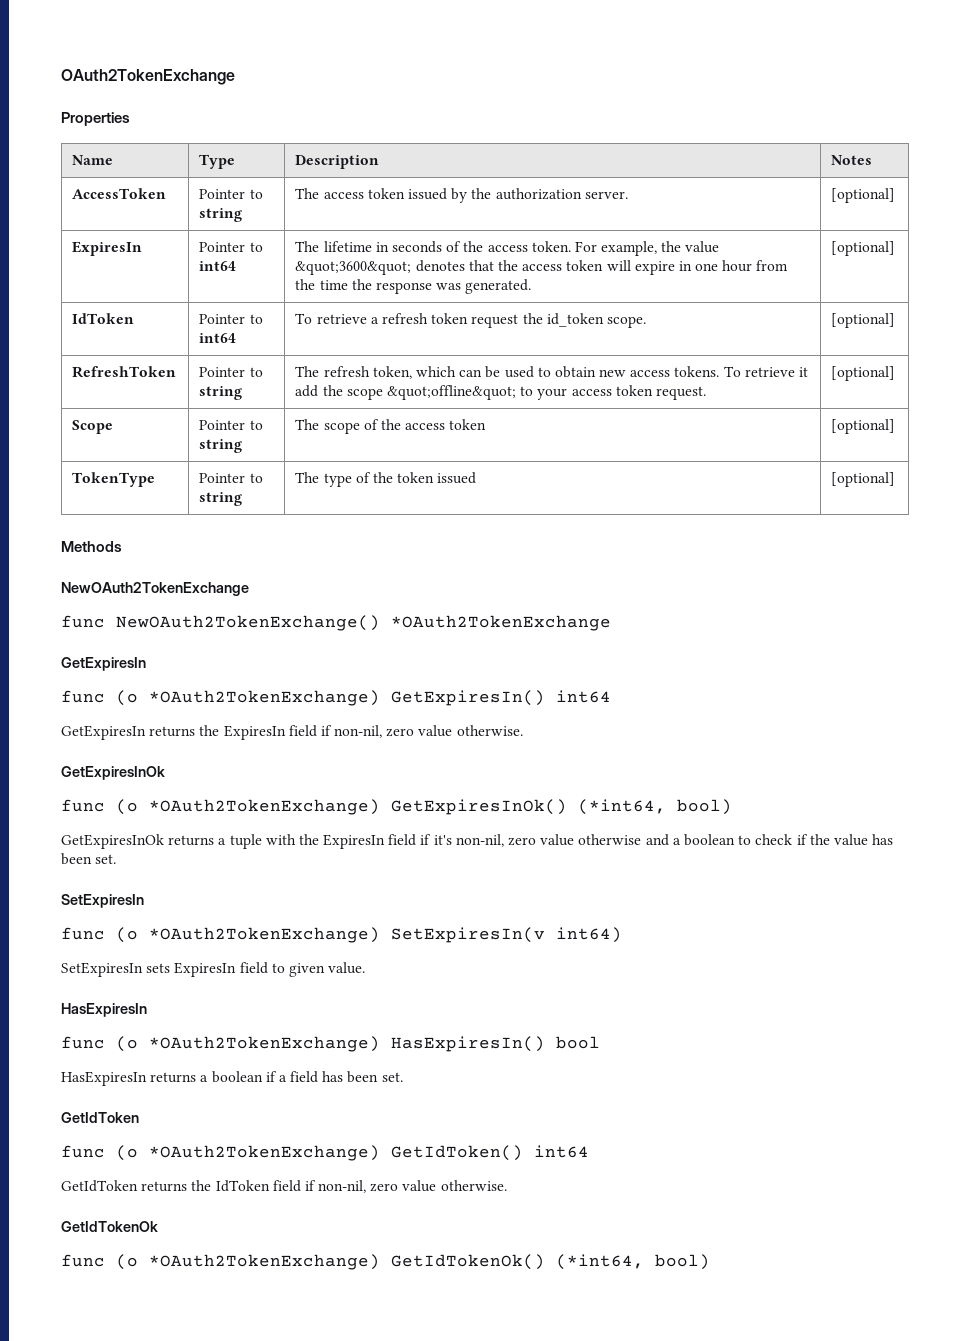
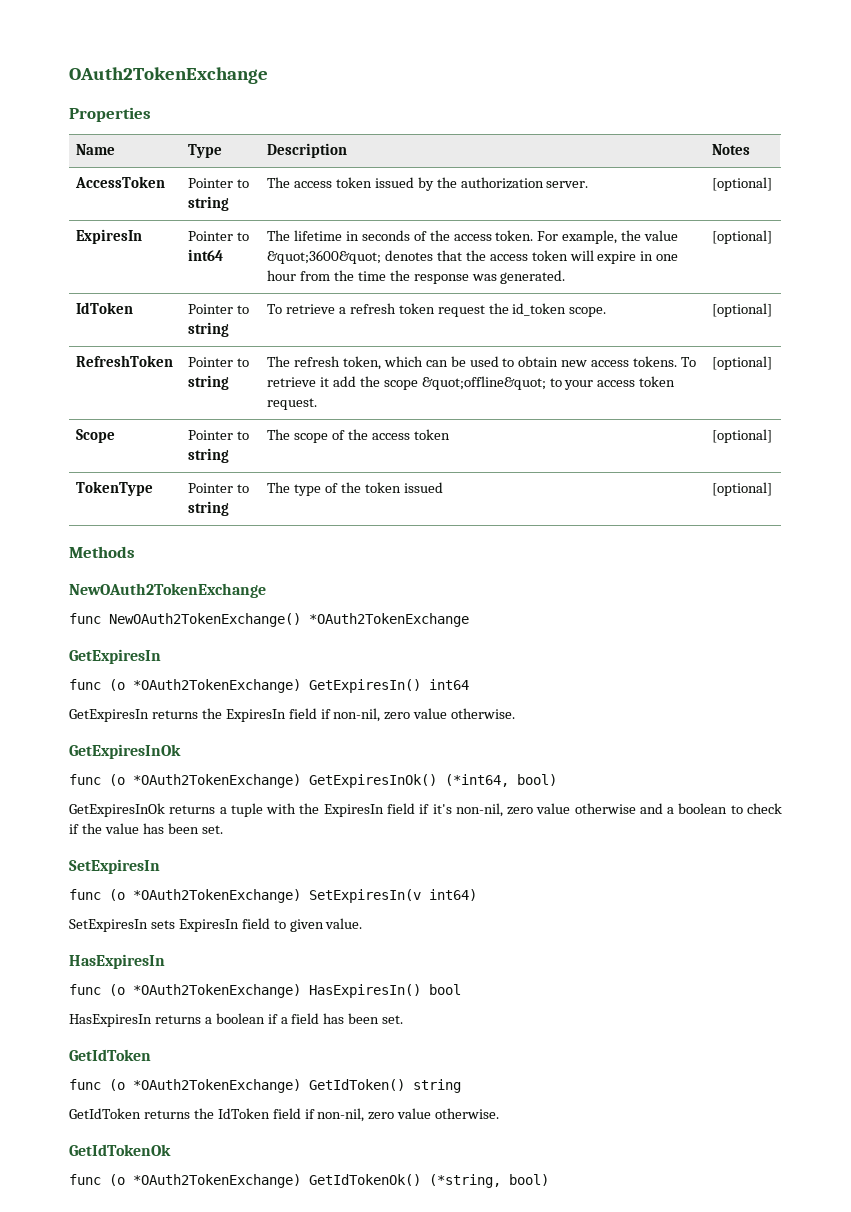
- IdToken | Pointer to int64 | To retrieve a refresh token request the id_token scope. | [optional]
+ IdToken | Pointer to string | To retrieve a refresh token request the id_token scope. | [optional]
- func (o *OAuth2TokenExchange) GetIdToken() int64
+ func (o *OAuth2TokenExchange) GetIdToken() string
- func (o *OAuth2TokenExchange) GetIdTokenOk() (*int64, bool)
+ func (o *OAuth2TokenExchange) GetIdTokenOk() (*string, bool)

